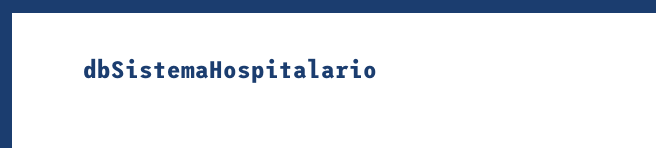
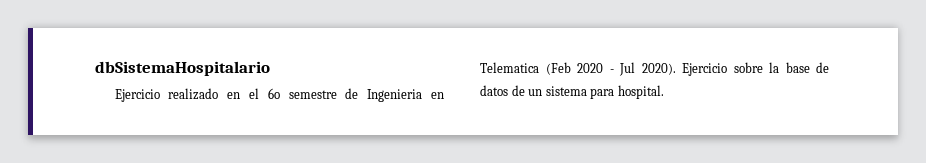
+ Ejercicio realizado en el 6o semestre de Ingenieria en Telematica (Feb 2020 - Jul 2020). Ejercicio sobre la base de datos de un sistema para hospital.

